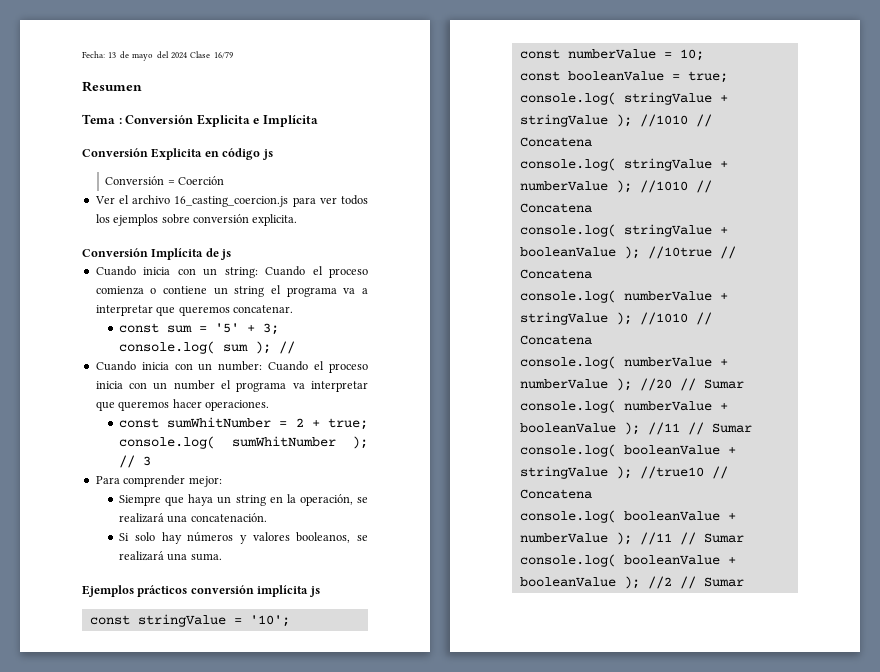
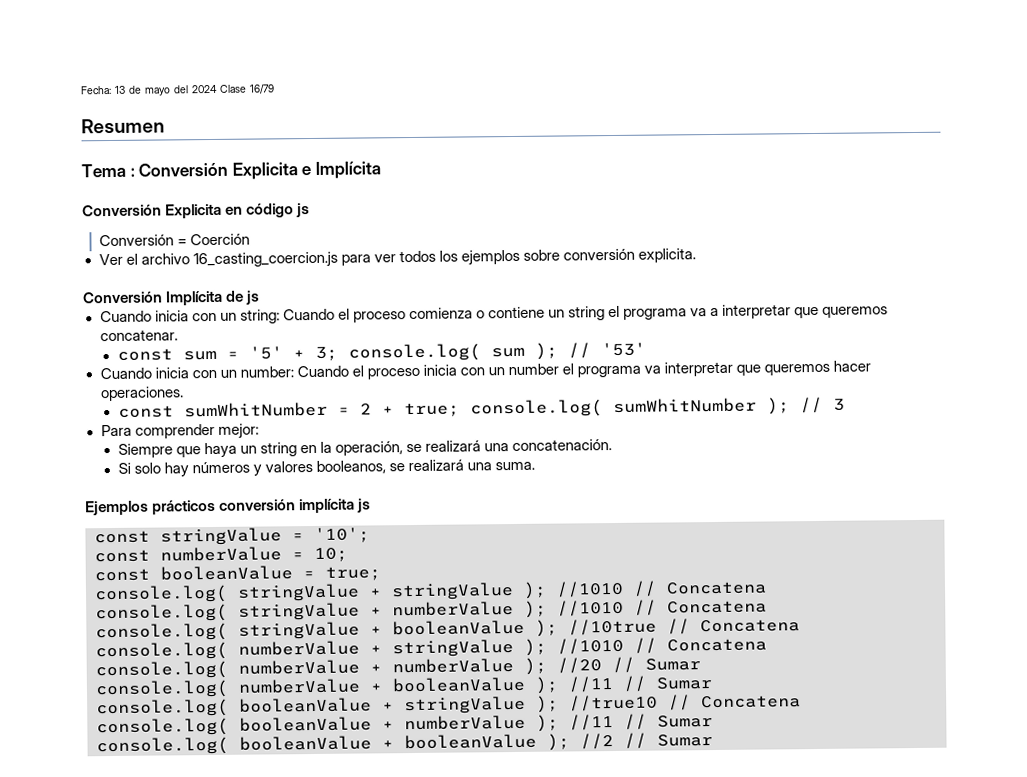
- const sum = '5' + 3; console.log( sum ); //
+ const sum = '5' + 3; console.log( sum ); // '53'

